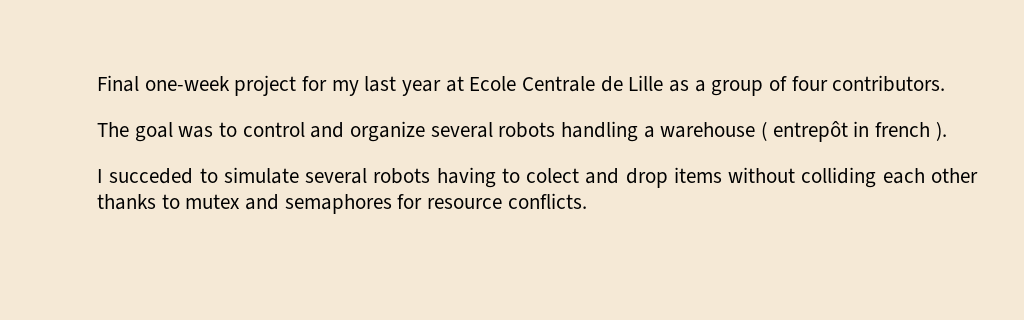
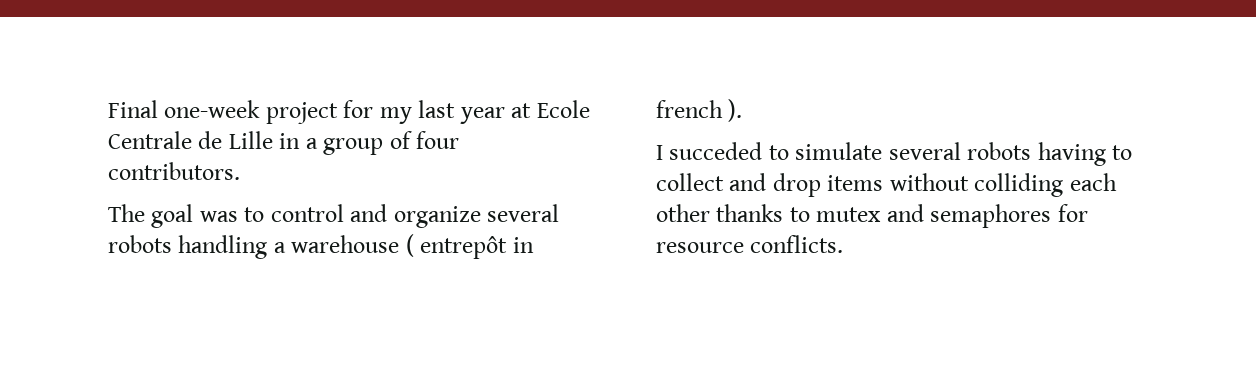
- Final one-week project for my last year at Ecole Centrale de Lille as a group of four contributors.
+ Final one-week project for my last year at Ecole Centrale de Lille in a group of four contributors.
- I succeded to simulate several robots having to colect and drop items without colliding each other thanks to mutex and semaphores for resource conflicts.
+ I succeded to simulate several robots having to collect and drop items without colliding each other thanks to mutex and semaphores for resource conflicts.

